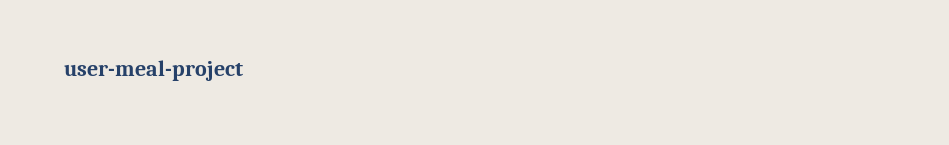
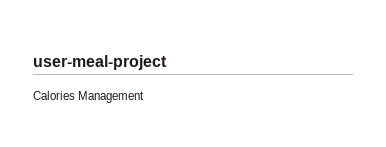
+ Calories Management

